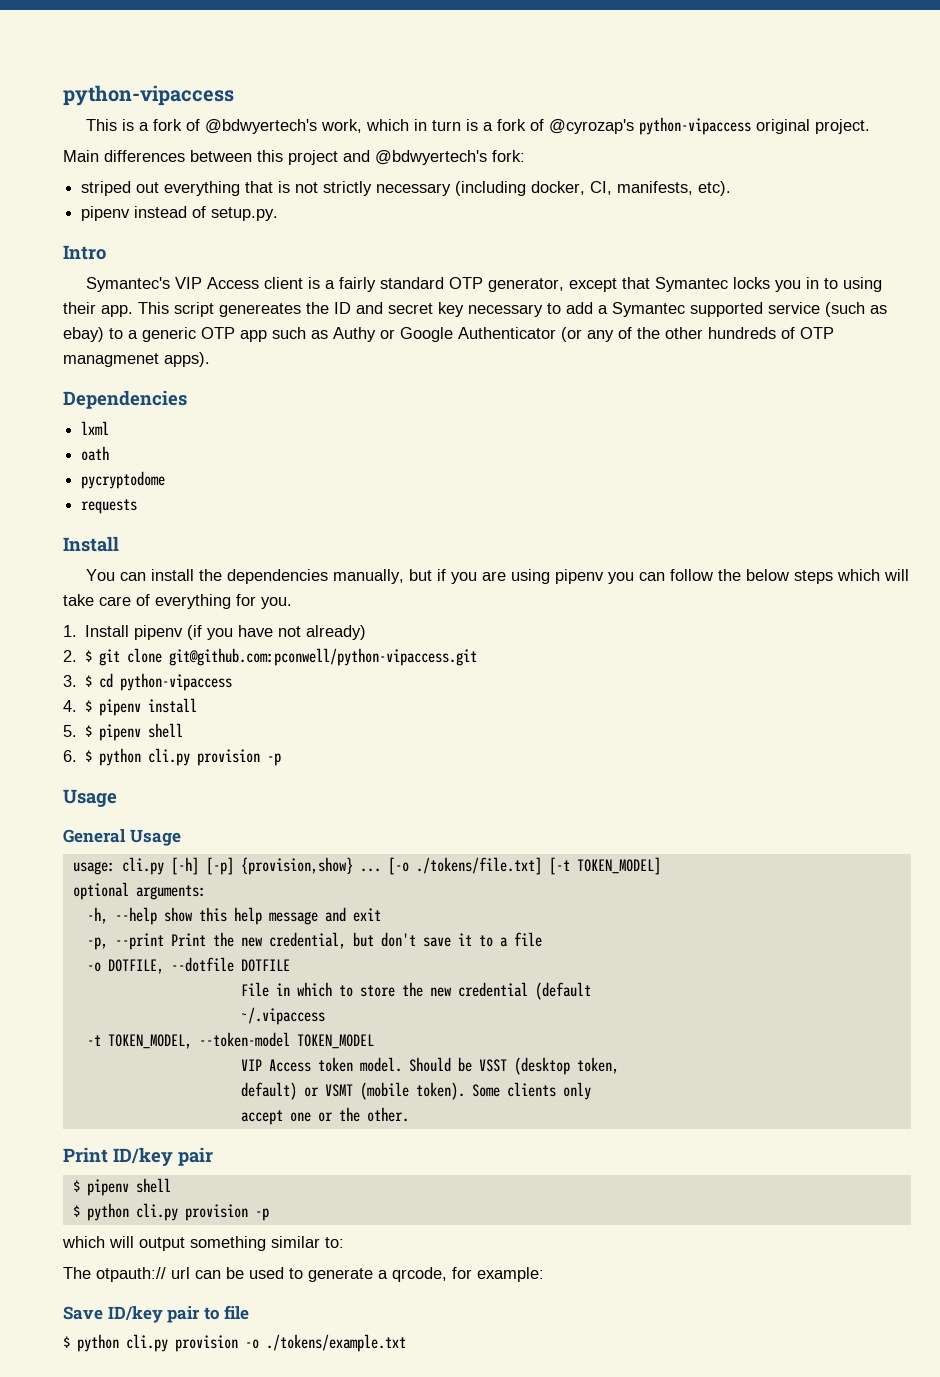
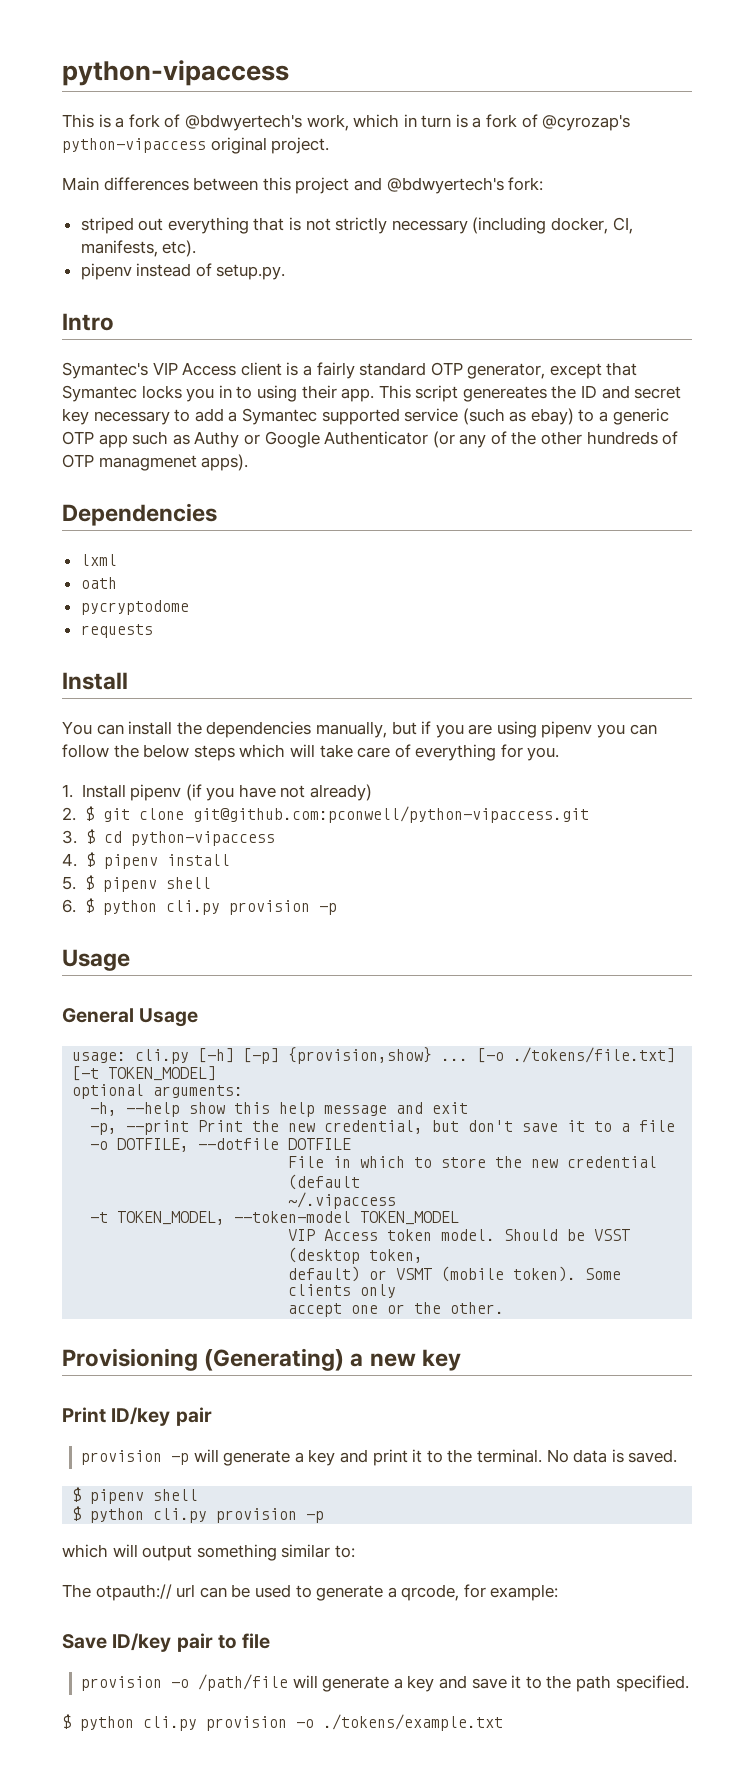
+ Provisioning (Generating) a new key
  Print ID/key pair
+ provision -p will generate a key and print it to the terminal. No data is saved.
+ provision -o /path/file will generate a key and save it to the path specified.

